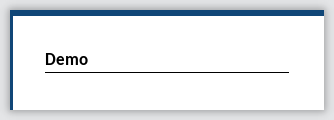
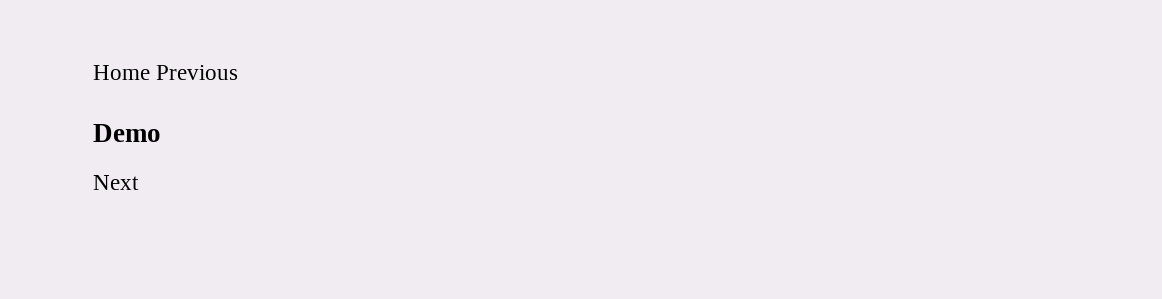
+ Home Previous
+ Next

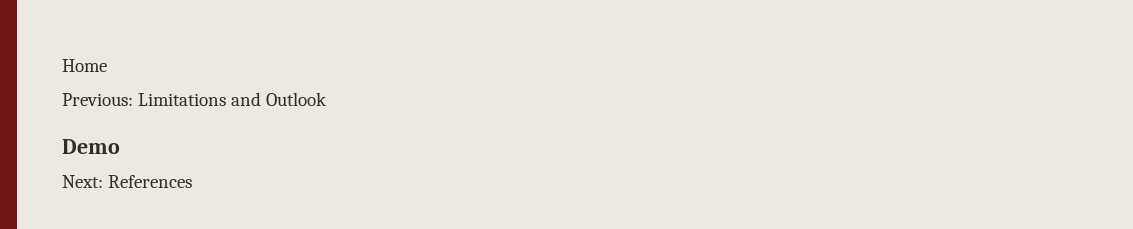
- Home Previous
+ Home
+ Previous: Limitations and Outlook
- Next
+ Next: References

